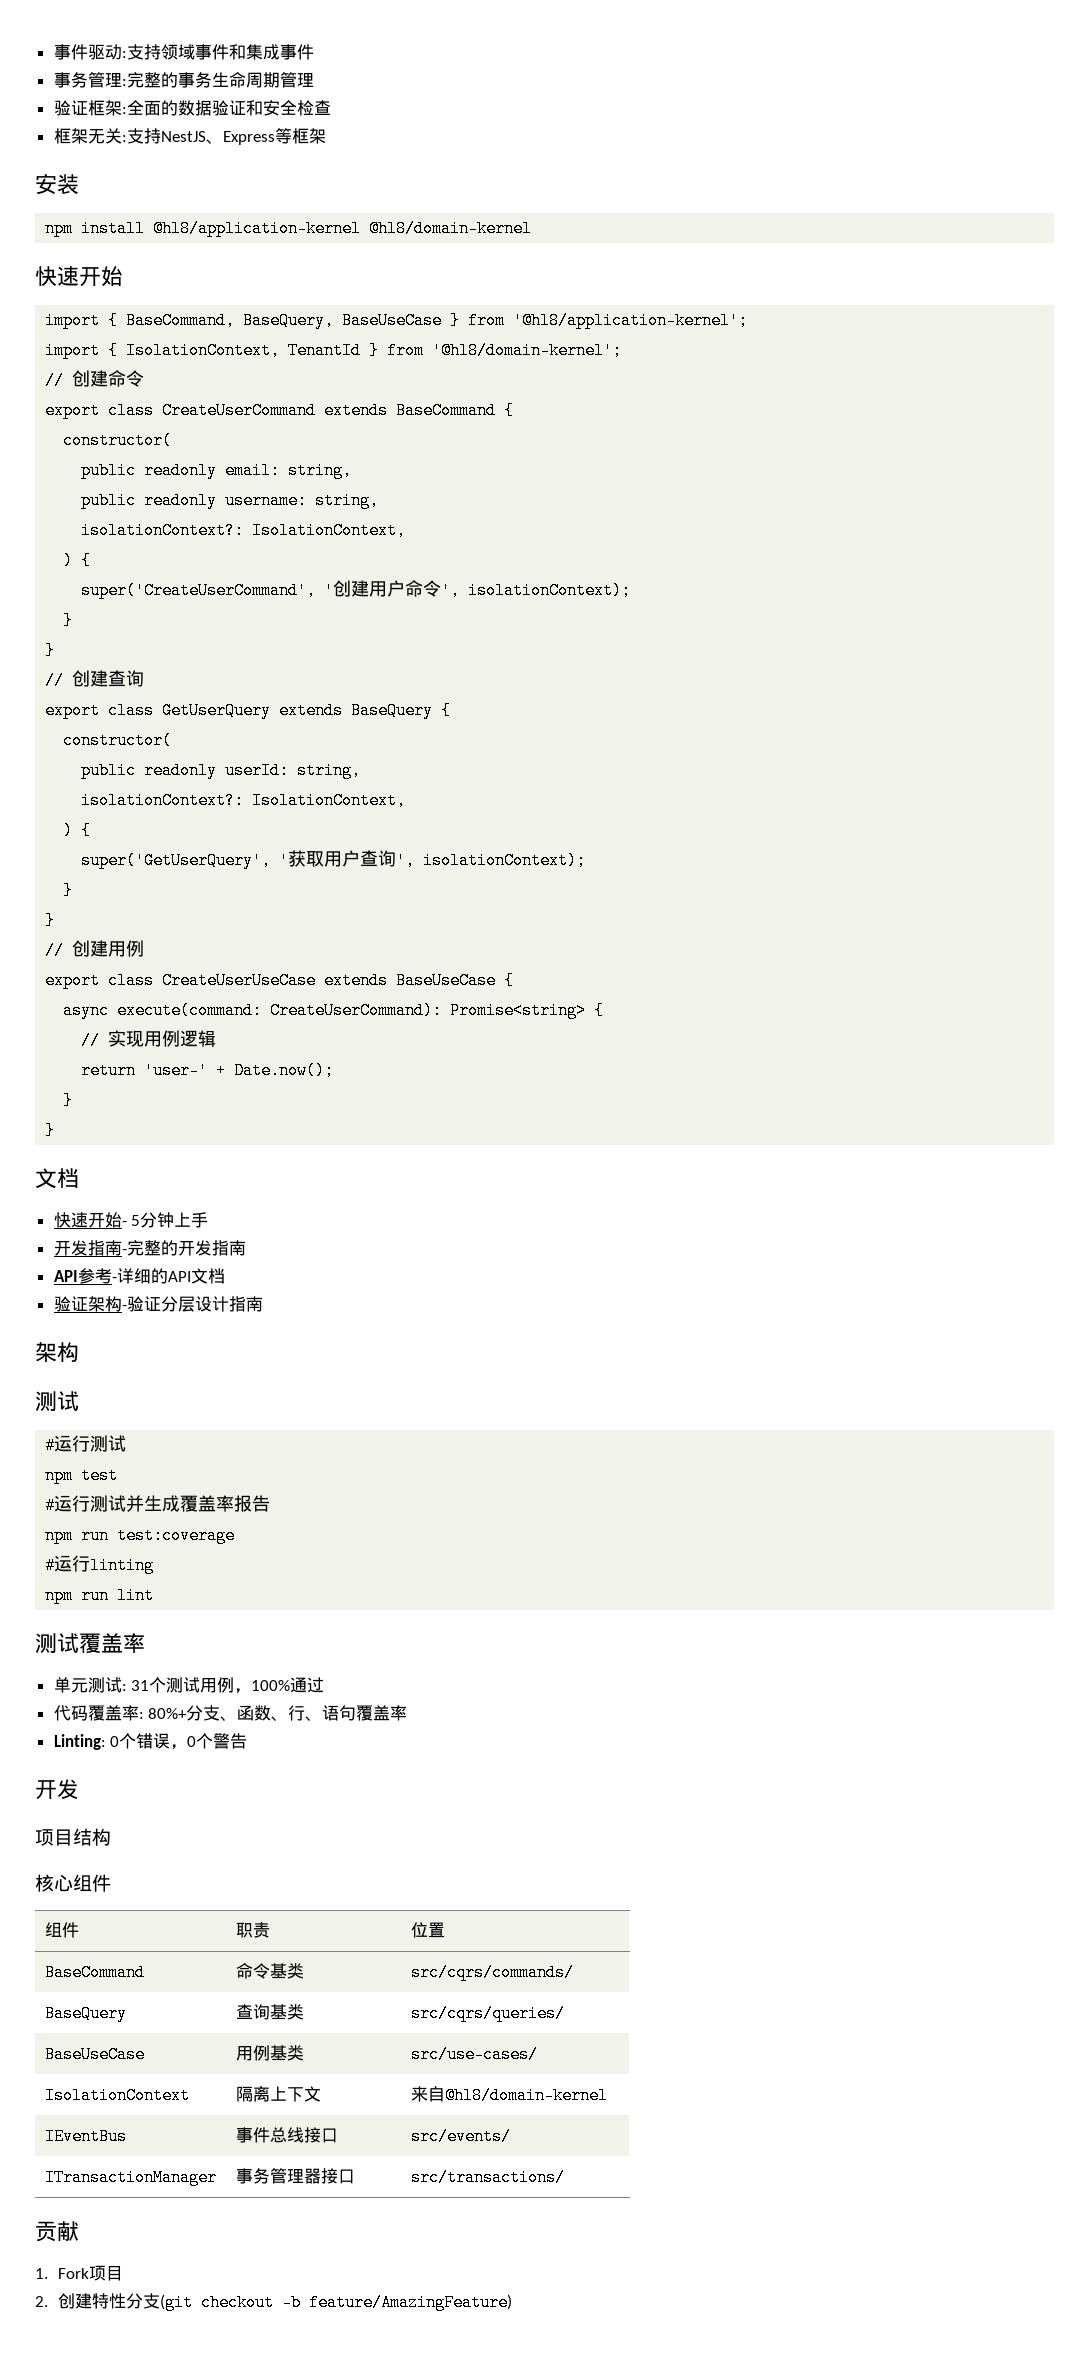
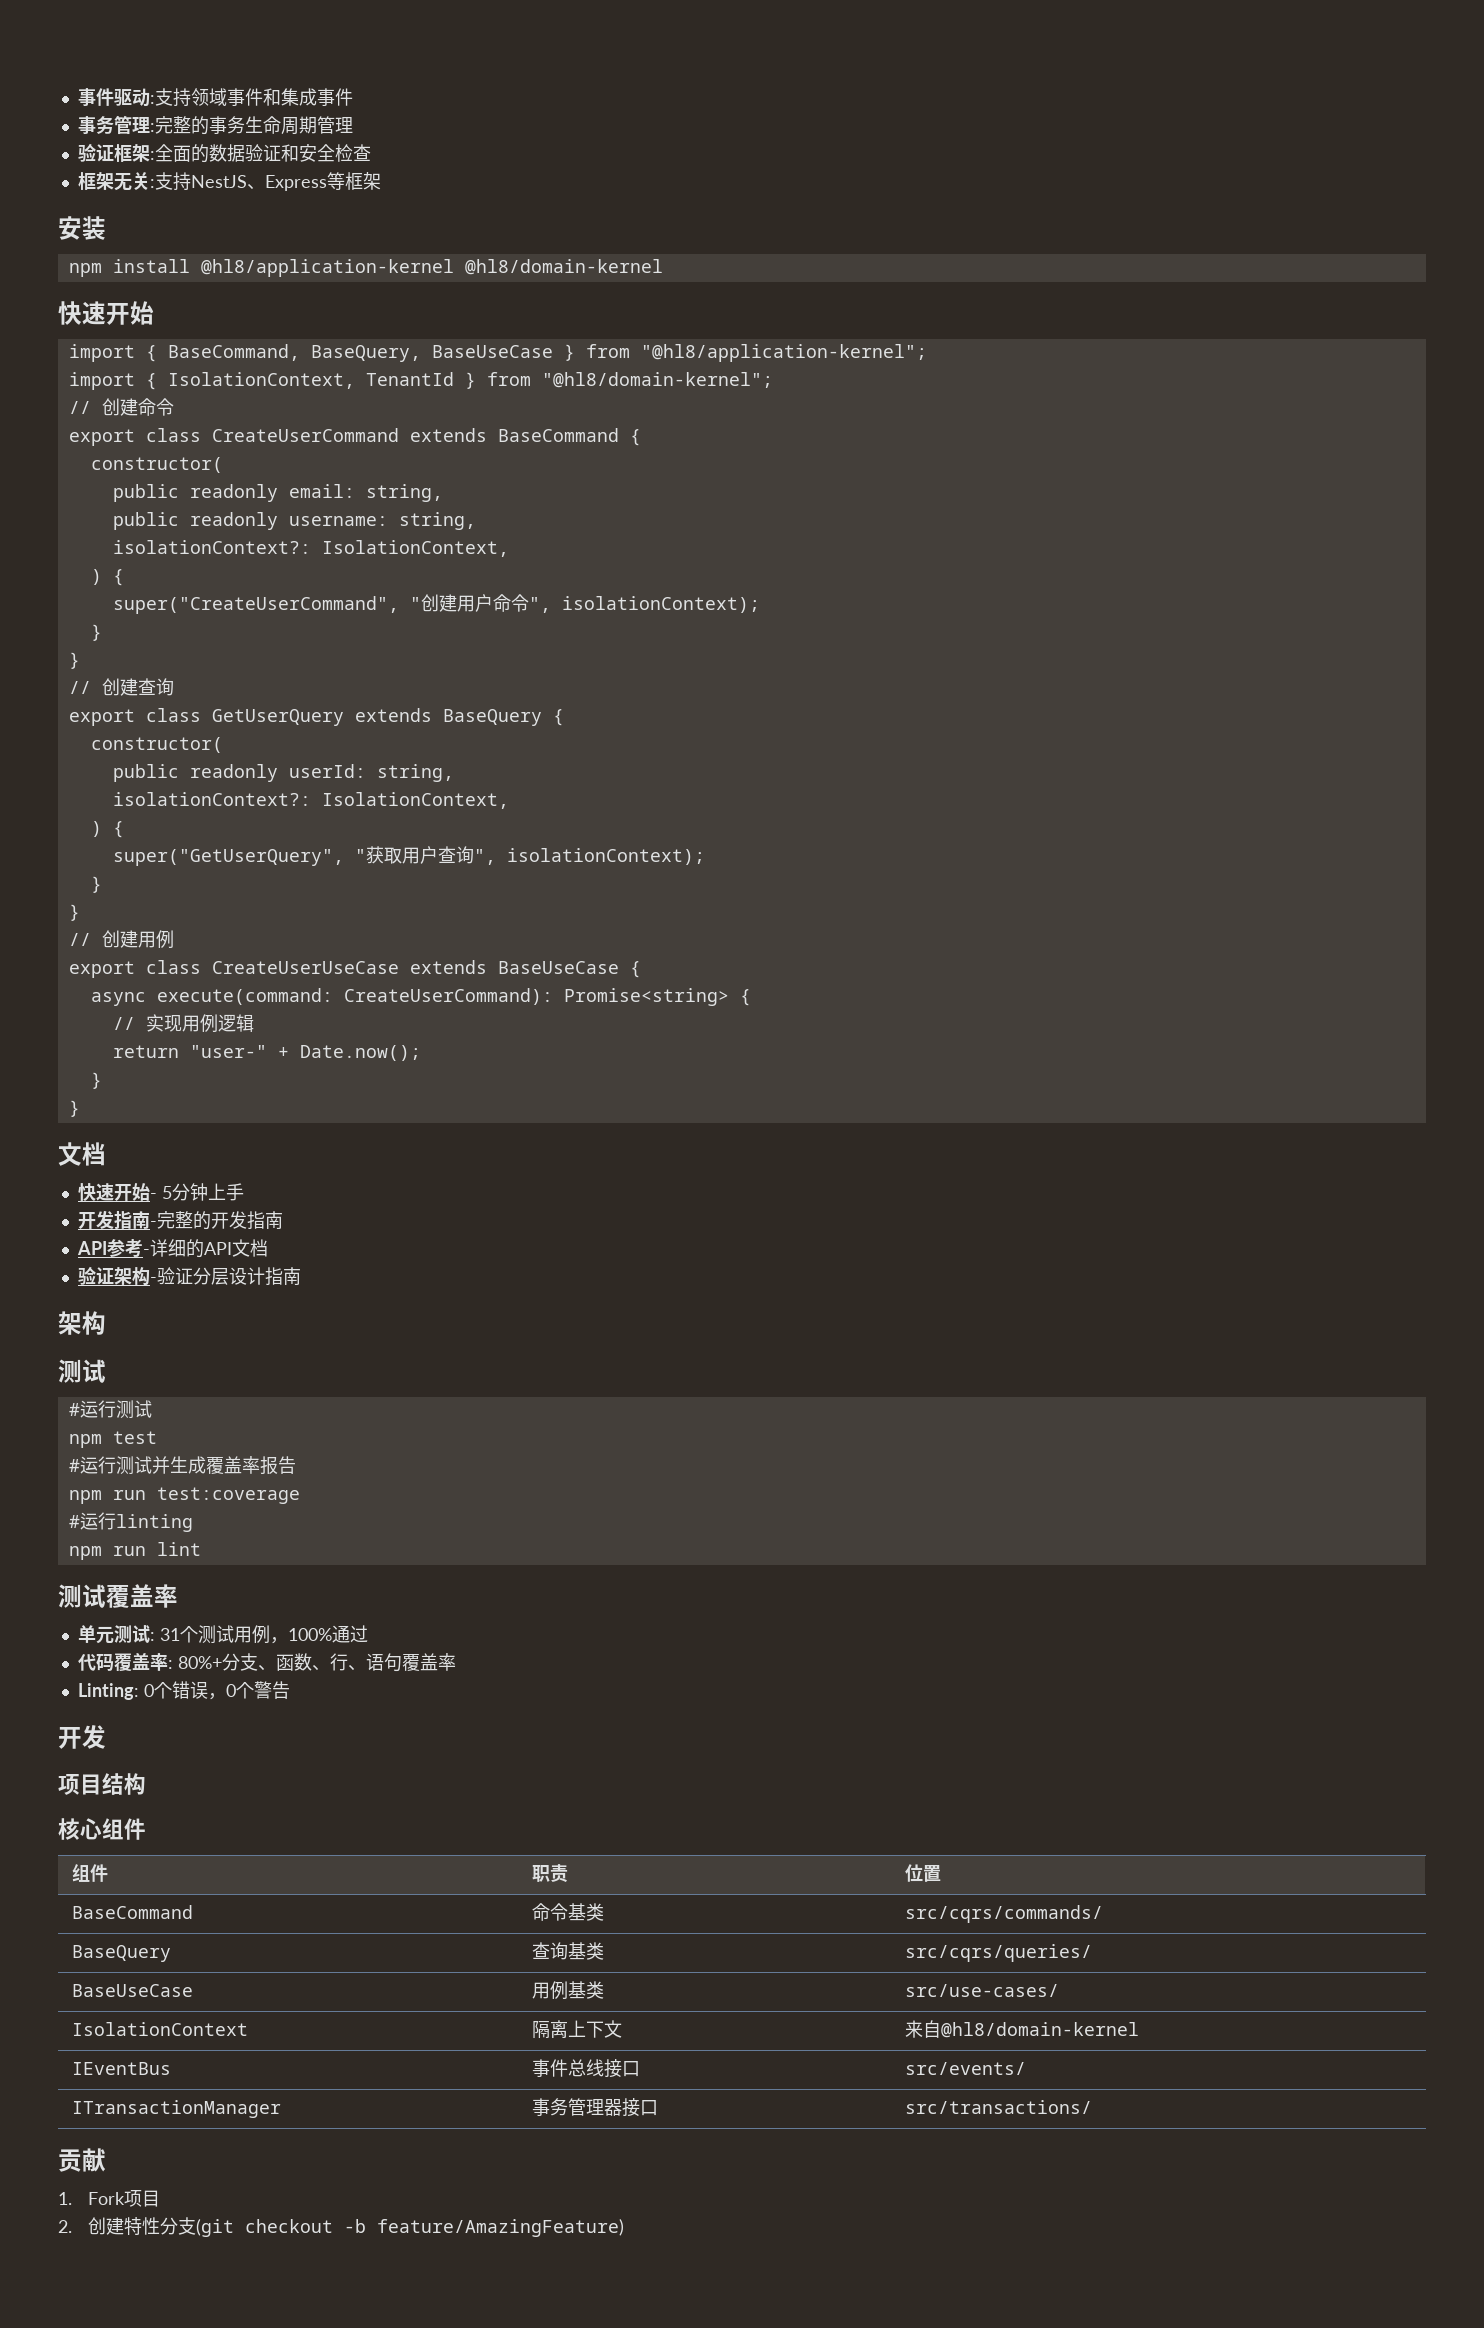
- import { BaseCommand, BaseQuery, BaseUseCase } from '@hl8/application-kernel';
+ import { BaseCommand, BaseQuery, BaseUseCase } from "@hl8/application-kernel";
- import { IsolationContext, TenantId } from '@hl8/domain-kernel';
+ import { IsolationContext, TenantId } from "@hl8/domain-kernel";
- super('CreateUserCommand', '创建用户命令', isolationContext);
+ super("CreateUserCommand", "创建用户命令", isolationContext);
- super('GetUserQuery', '获取用户查询', isolationContext);
+ super("GetUserQuery", "获取用户查询", isolationContext);
- return 'user-' + Date.now();
+ return "user-" + Date.now();

